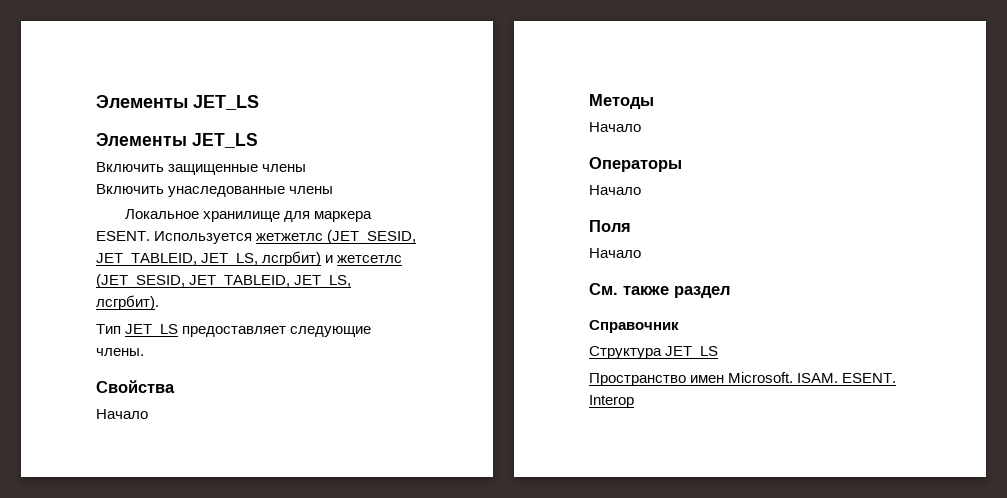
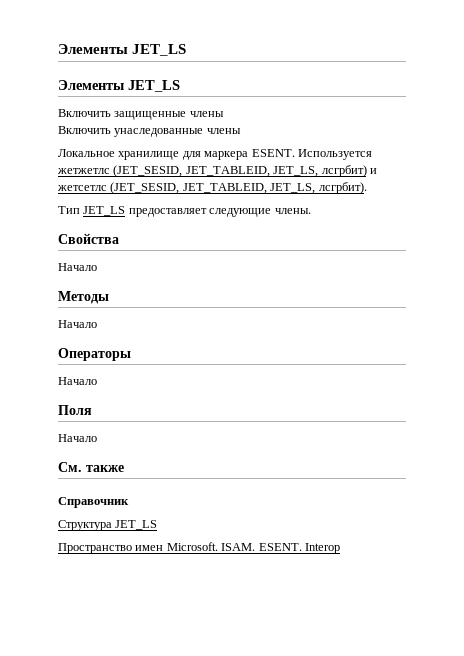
- См. также раздел
+ См. также

